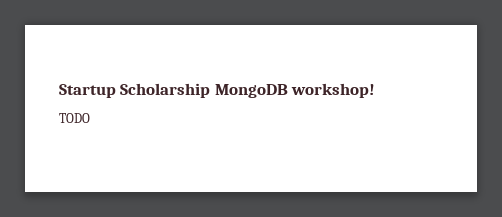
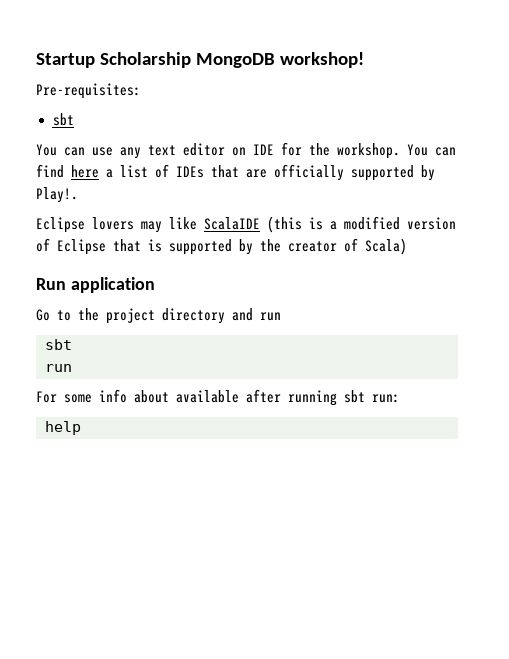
- TODO
+ Pre-requisites:
+ sbt
+ You can use any text editor on IDE for the workshop. You can find here a list of IDEs that are officially supported by Play!.
+ Eclipse lovers may like ScalaIDE (this is a modified version of Eclipse that is supported by the creator of Scala)
+ Run application
+ Go to the project directory and run
+ sbt
+ run
+ For some info about available after running sbt run:
+ help

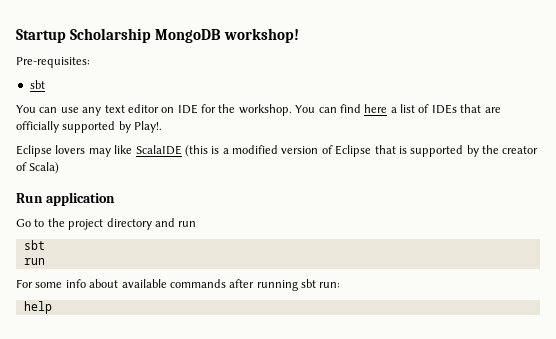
- For some info about available after running sbt run:
+ For some info about available commands after running sbt run:

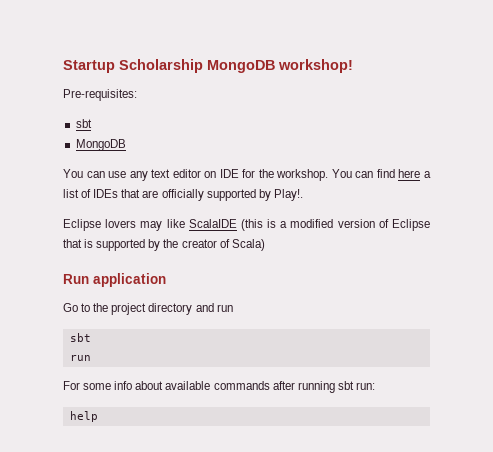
  Pre-requisites:
  sbt
+ MongoDB

